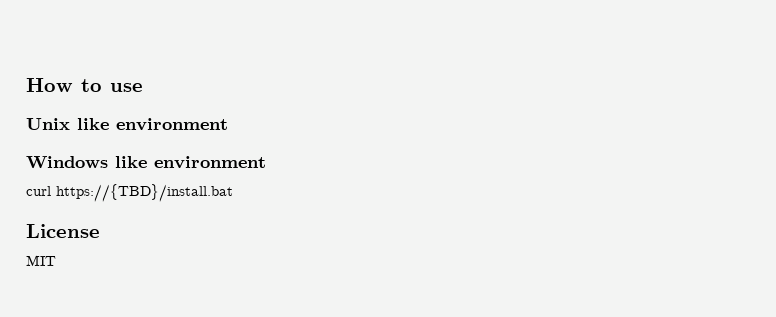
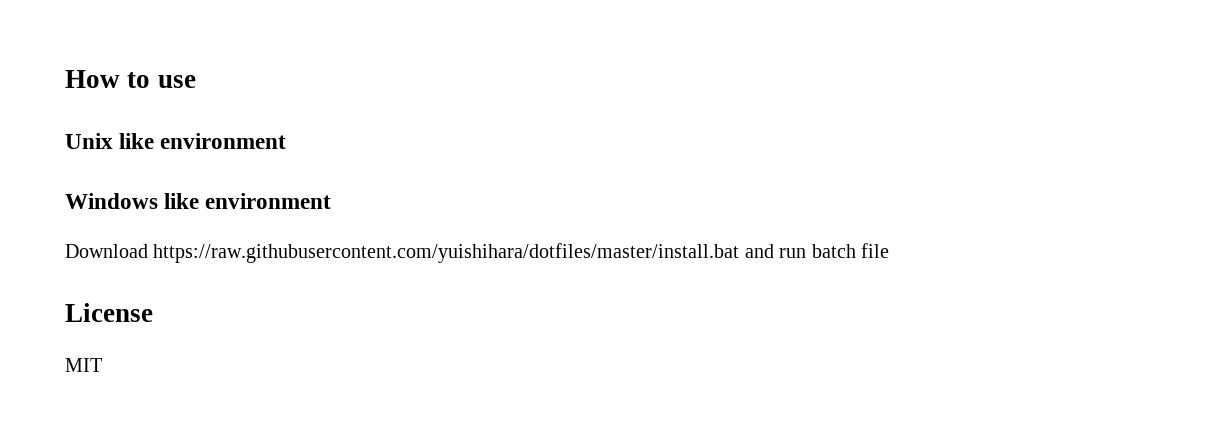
- curl https://{TBD}/install.bat
+ Download https://raw.githubusercontent.com/yuishihara/dotfiles/master/install.bat and run batch file

